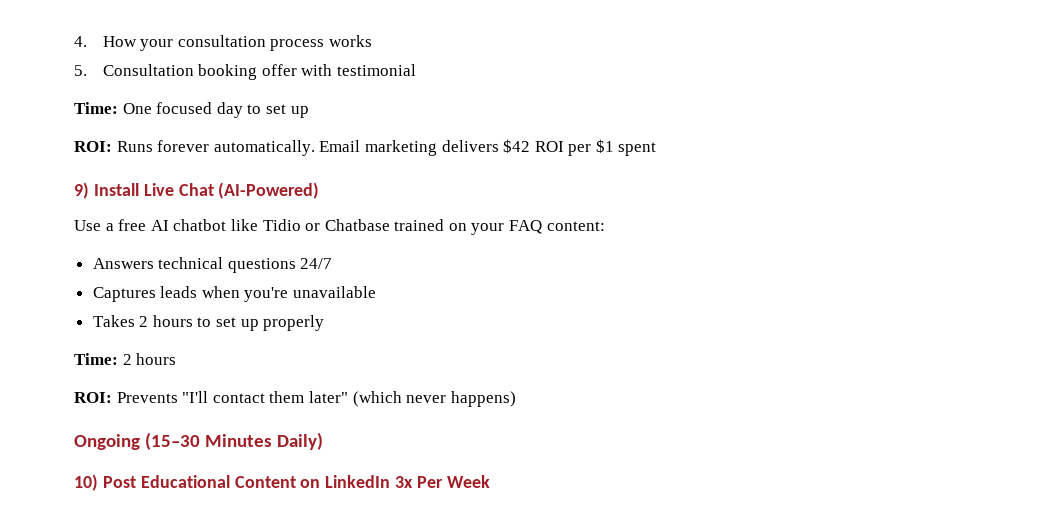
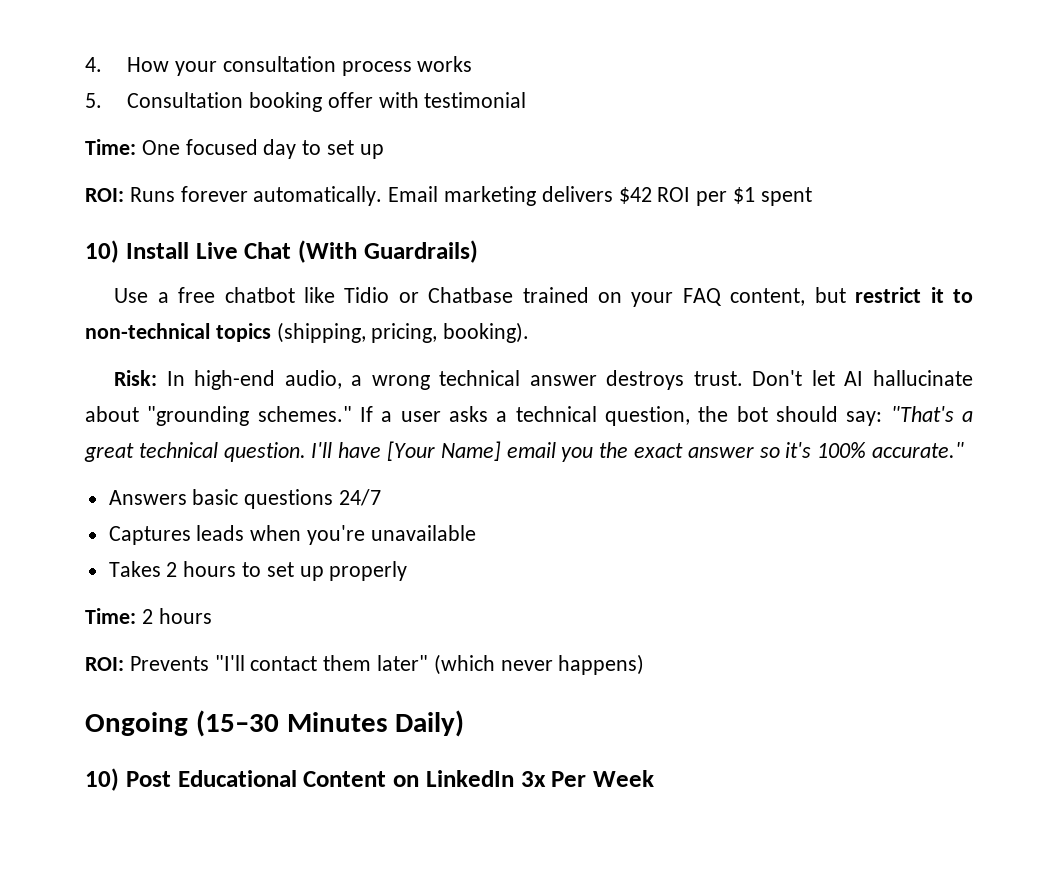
- 9) Install Live Chat (AI-Powered)
+ 10) Install Live Chat (With Guardrails)
- Use a free AI chatbot like Tidio or Chatbase trained on your FAQ content:
+ Use a free chatbot like Tidio or Chatbase trained on your FAQ content, but restrict it to non-technical topics (shipping, pricing, booking).
+ Risk: In high-end audio, a wrong technical answer destroys trust. Don't let AI hallucinate about "grounding schemes." If a user asks a technical question, the bot should say: "That's a great technical question. I'll have [Your Name] email you the exact answer so it's 100% accurate."
- Answers technical questions 24/7
+ Answers basic questions 24/7

